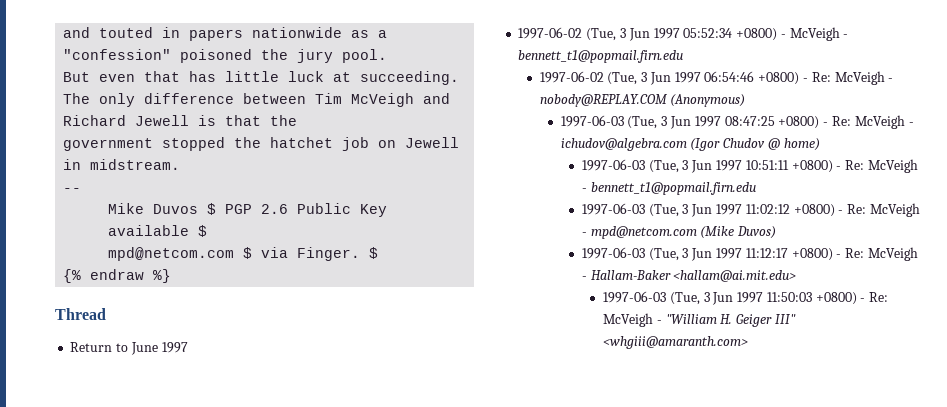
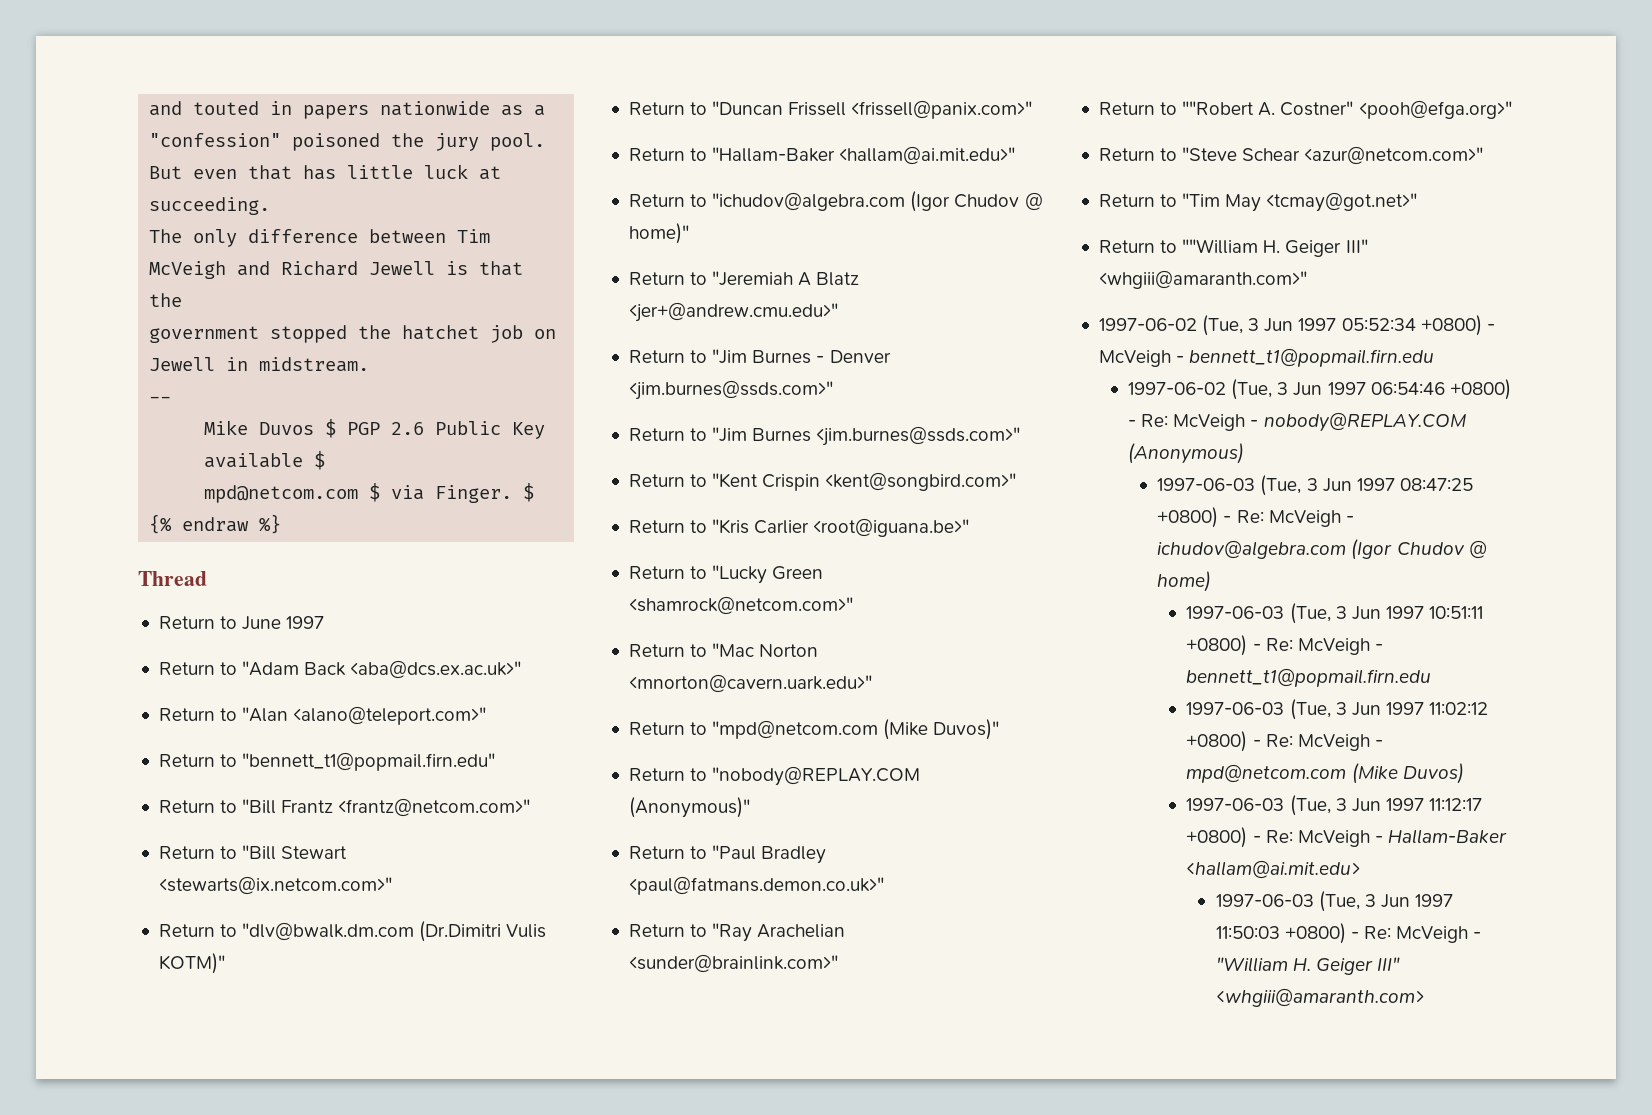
+ Return to "Adam Back <aba@dcs.ex.ac.uk>"
+ Return to "Alan <alano@teleport.com>"
+ Return to "bennett_t1@popmail.firn.edu"
+ Return to "Bill Frantz <frantz@netcom.com>"
+ Return to "Bill Stewart <stewarts@ix.netcom.com>"
+ Return to "dlv@bwalk.dm.com (Dr.Dimitri Vulis KOTM)"
+ Return to "Duncan Frissell <frissell@panix.com>"
+ Return to "Hallam-Baker <hallam@ai.mit.edu>"
+ Return to "ichudov@algebra.com (Igor Chudov @ home)"
+ Return to "Jeremiah A Blatz <jer+@andrew.cmu.edu>"
+ Return to "Jim Burnes - Denver <jim.burnes@ssds.com>"
+ Return to "Jim Burnes <jim.burnes@ssds.com>"
+ Return to "Kent Crispin <kent@songbird.com>"
+ Return to "Kris Carlier <root@iguana.be>"
+ Return to "Lucky Green <shamrock@netcom.com>"
+ Return to "Mac Norton <mnorton@cavern.uark.edu>"
+ Return to "mpd@netcom.com (Mike Duvos)"
+ Return to "nobody@REPLAY.COM (Anonymous)"
+ Return to "Paul Bradley <paul@fatmans.demon.co.uk>"
+ Return to "Ray Arachelian <sunder@brainlink.com>"
+ Return to ""Robert A. Costner" <pooh@efga.org>"
+ Return to "Steve Schear <azur@netcom.com>"
+ Return to "Tim May <tcmay@got.net>"
+ Return to ""William H. Geiger III" <whgiii@amaranth.com>"

